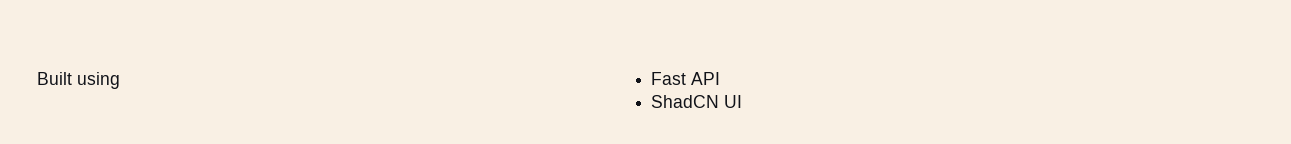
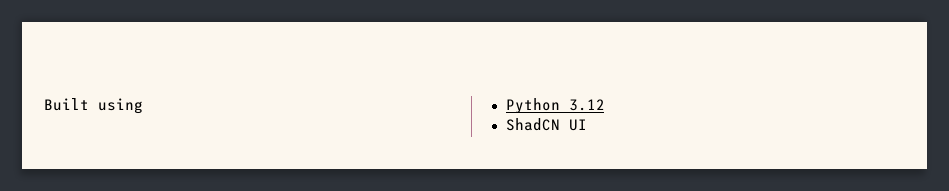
- Fast API
+ Python 3.12

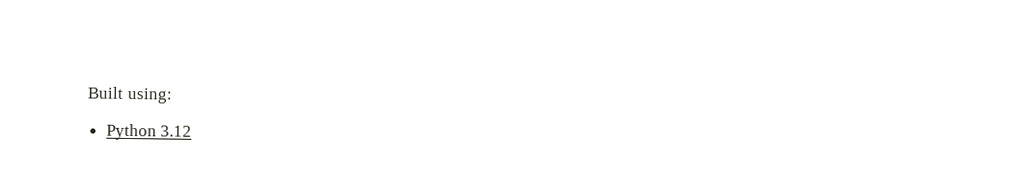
- Built using
+ Built using:
- ShadCN UI

